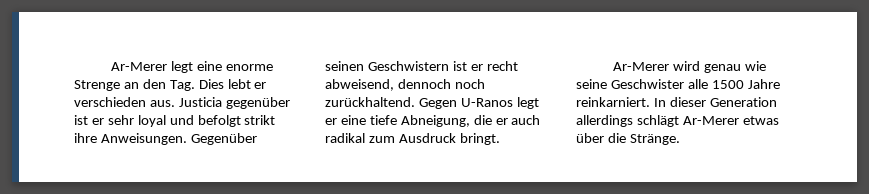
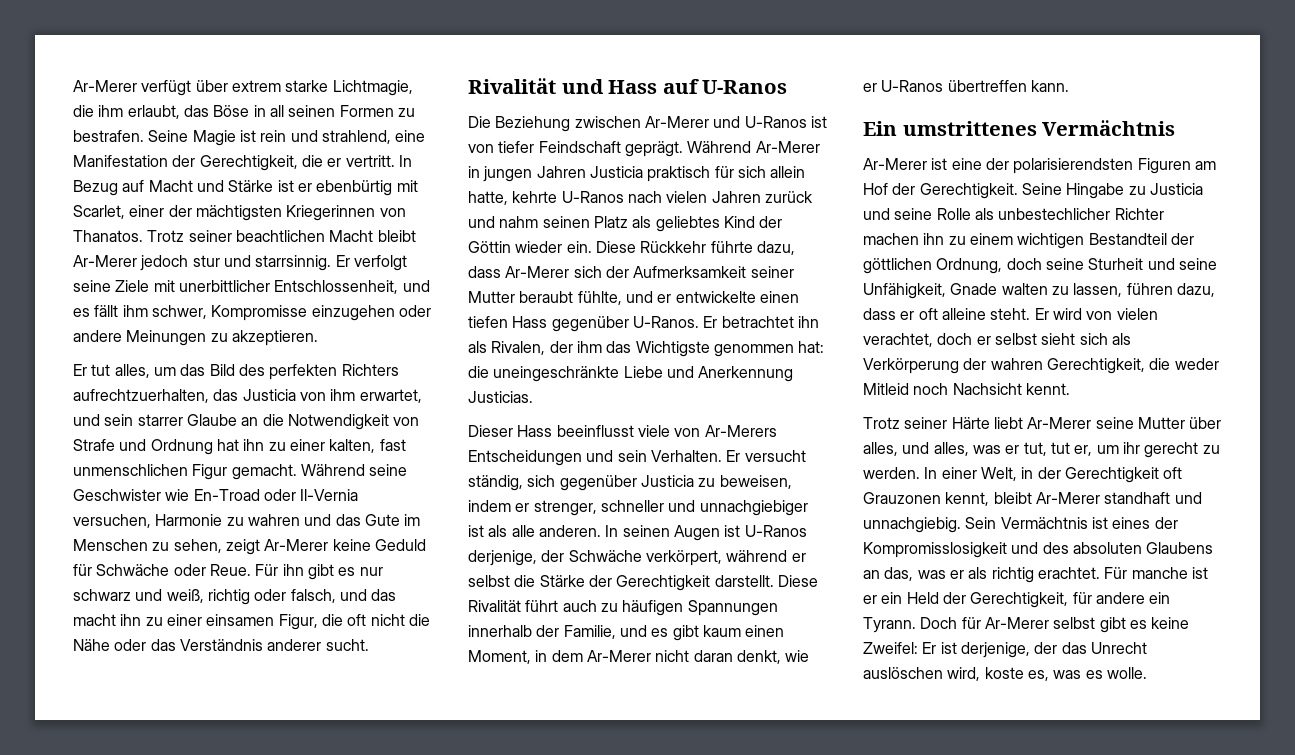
- Ar-Merer legt eine enorme Strenge an den Tag. Dies lebt er verschieden aus. Justicia gegenüber ist er sehr loyal und befolgt strikt ihre Anweisungen. Gegenüber seinen Geschwistern ist er recht abweisend, dennoch noch zurückhaltend. Gegen U-Ranos legt er eine tiefe Abneigung, die er auch radikal zum Ausdruck bringt.
- Ar-Merer wird genau wie seine Geschwister alle 1500 Jahre reinkarniert. In dieser Generation allerdings schlägt Ar-Merer etwas über die Stränge.
+ Ar-Merer verfügt über extrem starke Lichtmagie, die ihm erlaubt, das Böse in all seinen Formen zu bestrafen. Seine Magie ist rein und strahlend, eine Manifestation der Gerechtigkeit, die er vertritt. In Bezug auf Macht und Stärke ist er ebenbürtig mit Scarlet, einer der mächtigsten Kriegerinnen von Thanatos. Trotz seiner beachtlichen Macht bleibt Ar-Merer jedoch stur und starrsinnig. Er verfolgt seine Ziele mit unerbittlicher Entschlossenheit, und es fällt ihm schwer, Kompromisse einzugehen oder andere Meinungen zu akzeptieren.
+ Er tut alles, um das Bild des perfekten Richters aufrechtzuerhalten, das Justicia von ihm erwartet, und sein starrer Glaube an die Notwendigkeit von Strafe und Ordnung hat ihn zu einer kalten, fast unmenschlichen Figur gemacht. Während seine Geschwister wie En-Troad oder Il-Vernia versuchen, Harmonie zu wahren und das Gute im Menschen zu sehen, zeigt Ar-Merer keine Geduld für Schwäche oder Reue. Für ihn gibt es nur schwarz und weiß, richtig oder falsch, und das macht ihn zu einer einsamen Figur, die oft nicht die Nähe oder das Verständnis anderer sucht.
+ Rivalität und Hass auf U-Ranos
+ Die Beziehung zwischen Ar-Merer und U-Ranos ist von tiefer Feindschaft geprägt. Während Ar-Merer in jungen Jahren Justicia praktisch für sich allein hatte, kehrte U-Ranos nach vielen Jahren zurück und nahm seinen Platz als geliebtes Kind der Göttin wieder ein. Diese Rückkehr führte dazu, dass Ar-Merer sich der Aufmerksamkeit seiner Mutter beraubt fühlte, und er entwickelte einen tiefen Hass gegenüber U-Ranos. Er betrachtet ihn als Rivalen, der ihm das Wichtigste genommen hat: die uneingeschränkte Liebe und Anerkennung Justicias.
+ Dieser Hass beeinflusst viele von Ar-Merers Entscheidungen und sein Verhalten. Er versucht ständig, sich gegenüber Justicia zu beweisen, indem er strenger, schneller und unnachgiebiger ist als alle anderen. In seinen Augen ist U-Ranos derjenige, der Schwäche verkörpert, während er selbst die Stärke der Gerechtigkeit darstellt. Diese Rivalität führt auch zu häufigen Spannungen innerhalb der Familie, und es gibt kaum einen Moment, in dem Ar-Merer nicht daran denkt, wie er U-Ranos übertreffen kann.
+ Ein umstrittenes Vermächtnis
+ Ar-Merer ist eine der polarisierendsten Figuren am Hof der Gerechtigkeit. Seine Hingabe zu Justicia und seine Rolle als unbestechlicher Richter machen ihn zu einem wichtigen Bestandteil der göttlichen Ordnung, doch seine Sturheit und seine Unfähigkeit, Gnade walten zu lassen, führen dazu, dass er oft alleine steht. Er wird von vielen verachtet, doch er selbst sieht sich als Verkörperung der wahren Gerechtigkeit, die weder Mitleid noch Nachsicht kennt.
+ Trotz seiner Härte liebt Ar-Merer seine Mutter über alles, und alles, was er tut, tut er, um ihr gerecht zu werden. In einer Welt, in der Gerechtigkeit oft Grauzonen kennt, bleibt Ar-Merer standhaft und unnachgiebig. Sein Vermächtnis ist eines der Kompromisslosigkeit und des absoluten Glaubens an das, was er als richtig erachtet. Für manche ist er ein Held der Gerechtigkeit, für andere ein Tyrann. Doch für Ar-Merer selbst gibt es keine Zweifel: Er ist derjenige, der das Unrecht auslöschen wird, koste es, was es wolle.

